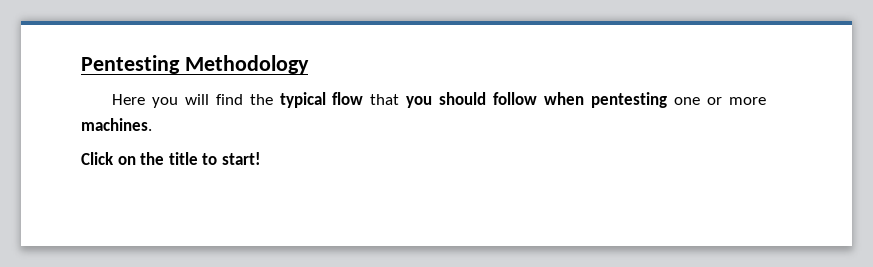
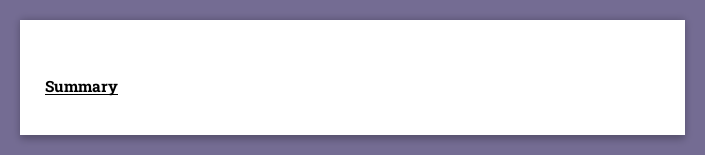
- Pentesting Methodology
- Here you will find the typical flow that you should follow when pentesting one or more machines.
- Click on the title to start!
+ Summary

